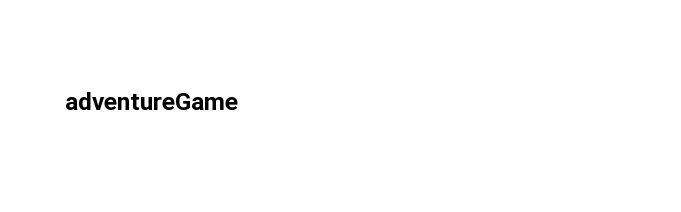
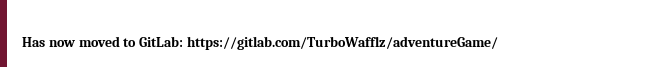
- adventureGame
+ Has now moved to GitLab: https://gitlab.com/TurboWafflz/adventureGame/

